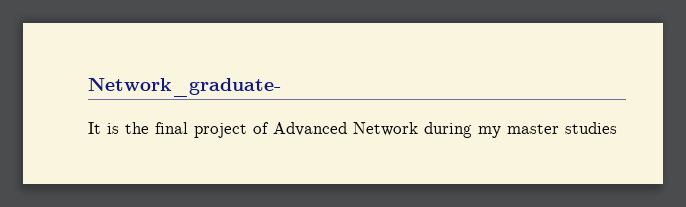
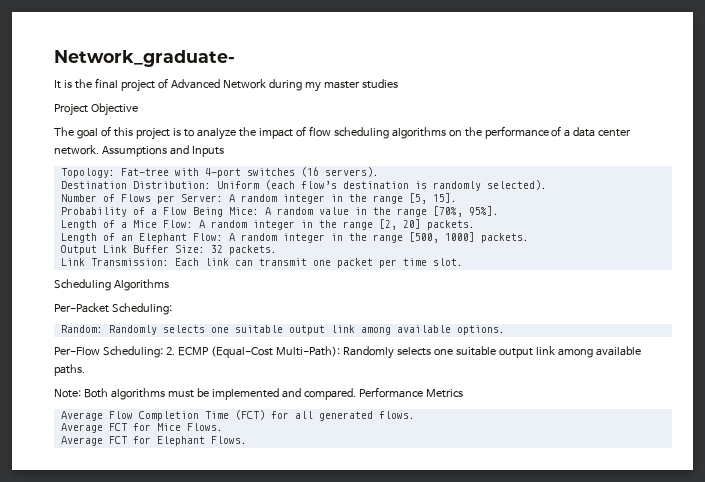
+ Project Objective
+ The goal of this project is to analyze the impact of flow scheduling algorithms on the performance of a data center network. Assumptions and Inputs
+ Topology: Fat-tree with 4-port switches (16 servers).
+ Destination Distribution: Uniform (each flow’s destination is randomly selected).
+ Number of Flows per Server: A random integer in the range [5, 15].
+ Probability of a Flow Being Mice: A random value in the range [70%, 95%].
+ Length of a Mice Flow: A random integer in the range [2, 20] packets.
+ Length of an Elephant Flow: A random integer in the range [500, 1000] packets.
+ Output Link Buffer Size: 32 packets.
+ Link Transmission: Each link can transmit one packet per time slot.
+ Scheduling Algorithms
+ Per-Packet Scheduling:
+ Random: Randomly selects one suitable output link among available options.
+ Per-Flow Scheduling: 2. ECMP (Equal-Cost Multi-Path): Randomly selects one suitable output link among available paths.
+ Note: Both algorithms must be implemented and compared. Performance Metrics
+ Average Flow Completion Time (FCT) for all generated flows.
+ Average FCT for Mice Flows.
+ Average FCT for Elephant Flows.

